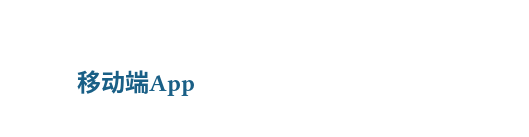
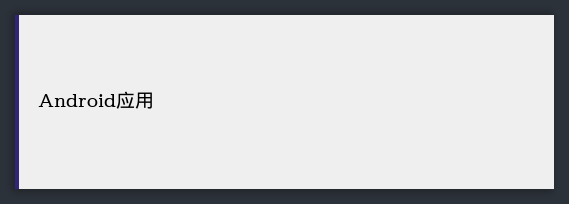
- 移动端App
+ Android应用

